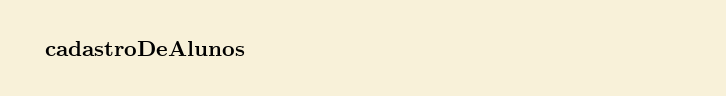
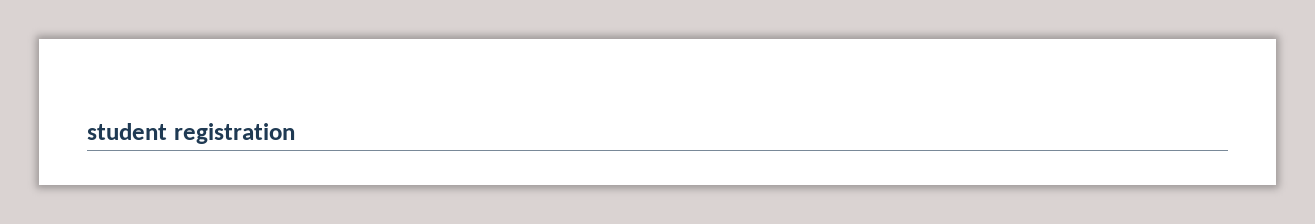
- cadastroDeAlunos
+ student registration

